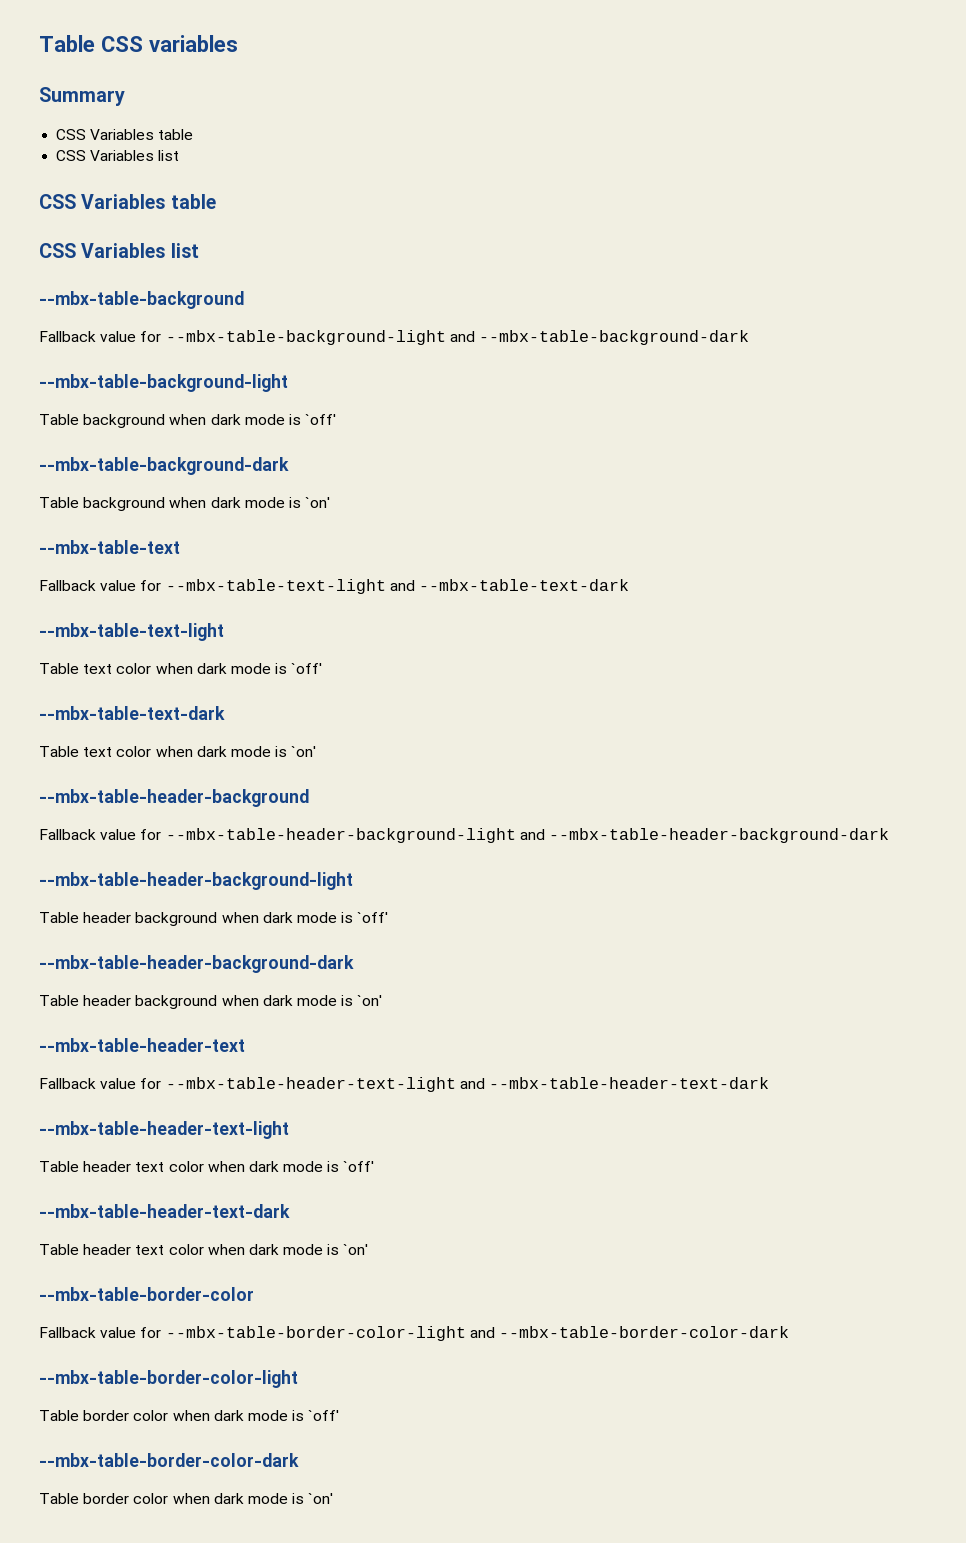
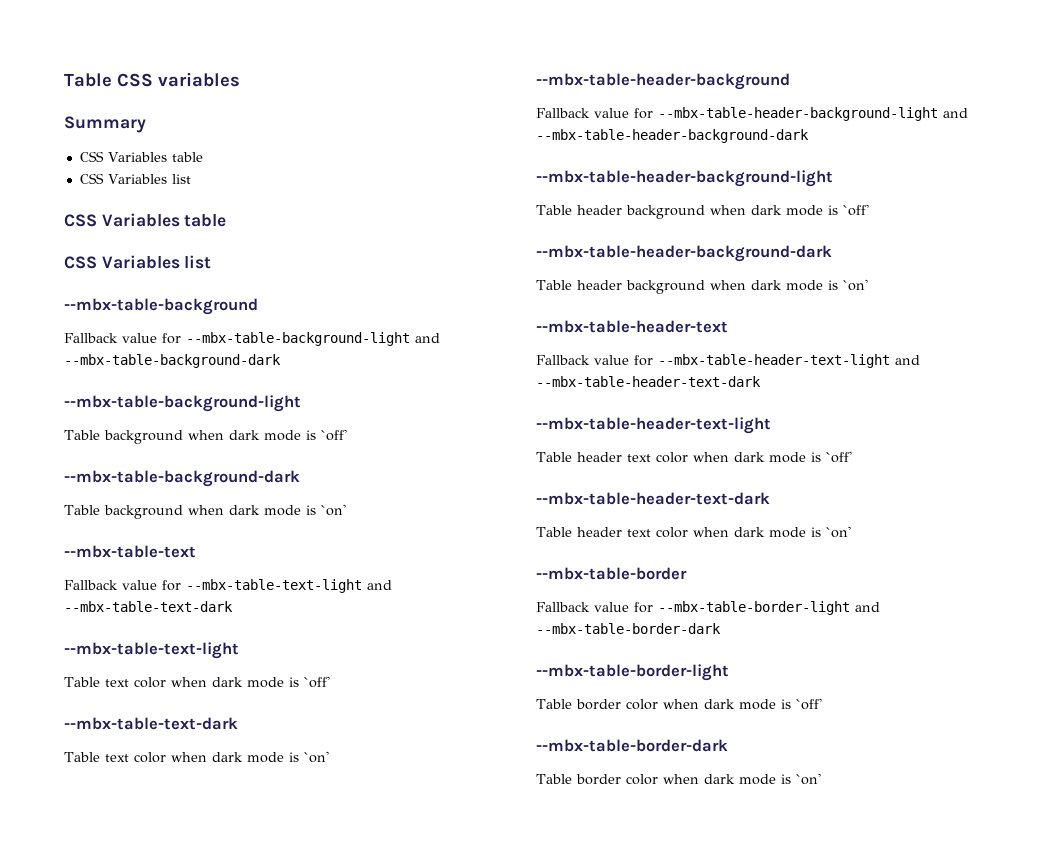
- --mbx-table-border-color
- Fallback value for --mbx-table-border-color-light and --mbx-table-border-color-dark
- --mbx-table-border-color-light
+ --mbx-table-border
+ Fallback value for --mbx-table-border-light and --mbx-table-border-dark
+ --mbx-table-border-light
  Table border color when dark mode is `off'
- --mbx-table-border-color-dark
+ --mbx-table-border-dark

